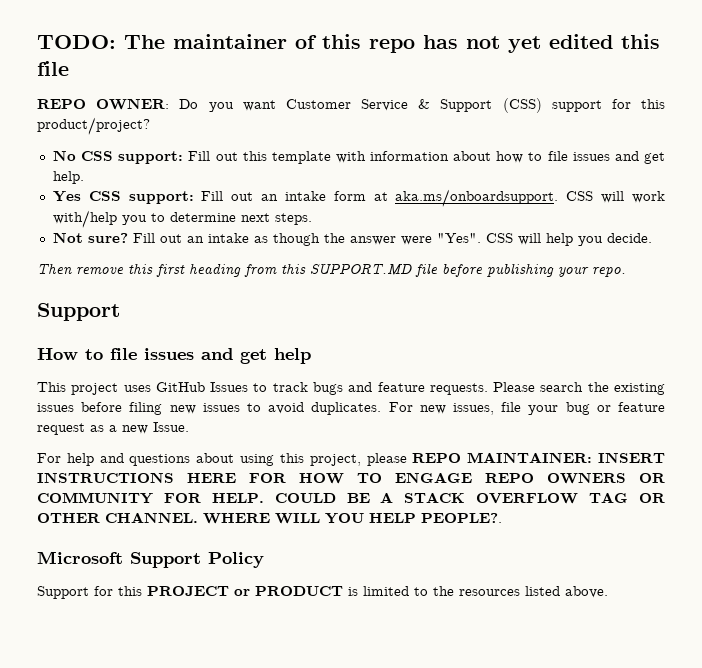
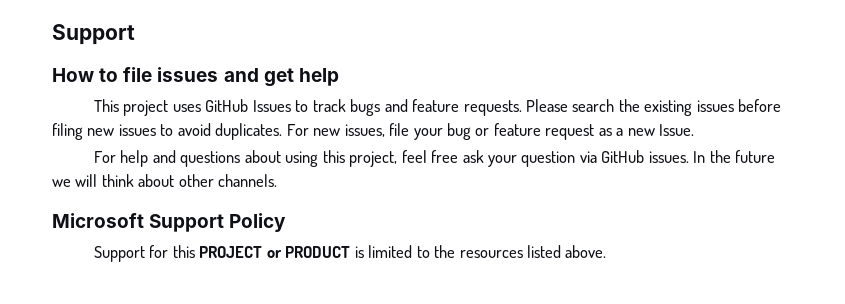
- TODO: The maintainer of this repo has not yet edited this file
- REPO OWNER: Do you want Customer Service & Support (CSS) support for this product/project?
- No CSS support: Fill out this template with information about how to file issues and get help.
- Yes CSS support: Fill out an intake form at aka.ms/onboardsupport. CSS will work with/help you to determine next steps.
- Not sure? Fill out an intake as though the answer were "Yes". CSS will help you decide.
- Then remove this first heading from this SUPPORT.MD file before publishing your repo.
- For help and questions about using this project, please REPO MAINTAINER: INSERT INSTRUCTIONS HERE FOR HOW TO ENGAGE REPO OWNERS OR COMMUNITY FOR HELP. COULD BE A STACK OVERFLOW TAG OR OTHER CHANNEL. WHERE WILL YOU HELP PEOPLE?.
+ For help and questions about using this project, feel free ask your question via GitHub issues. In the future we will think about other channels.

